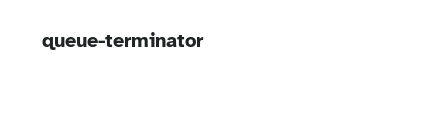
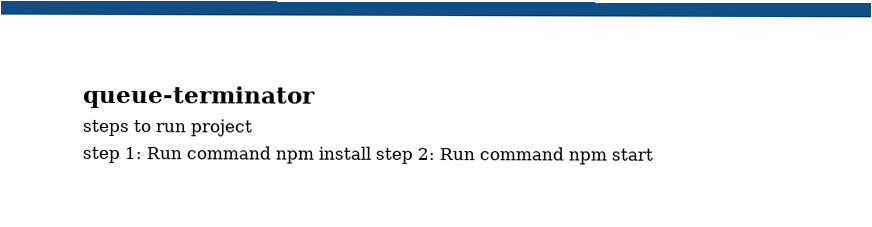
+ steps to run project
+ step 1: Run command npm install step 2: Run command npm start

